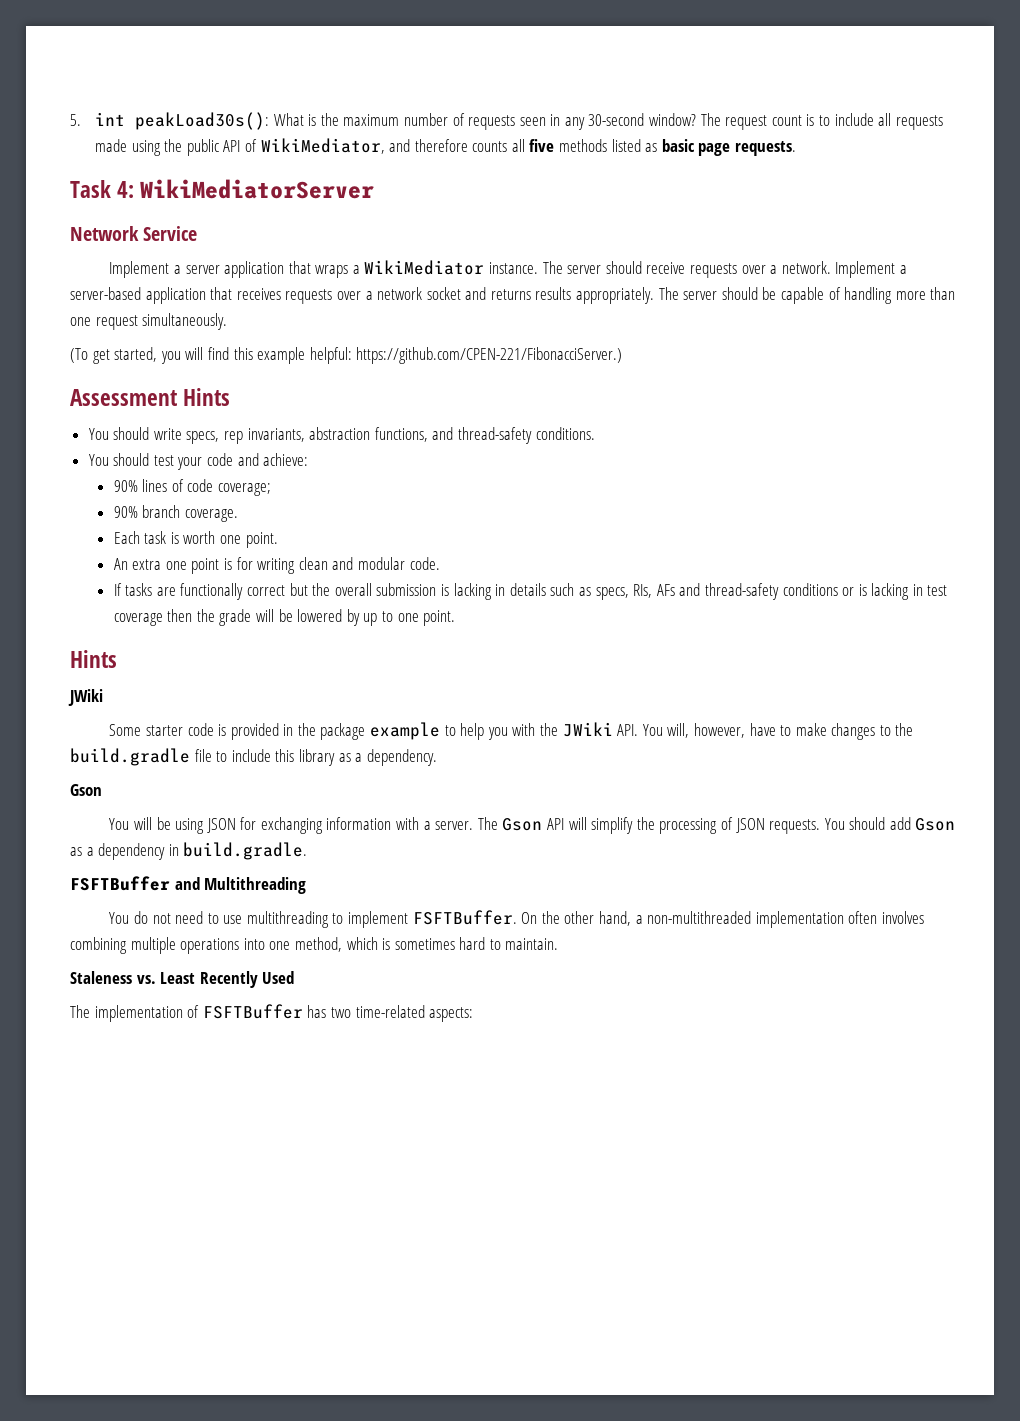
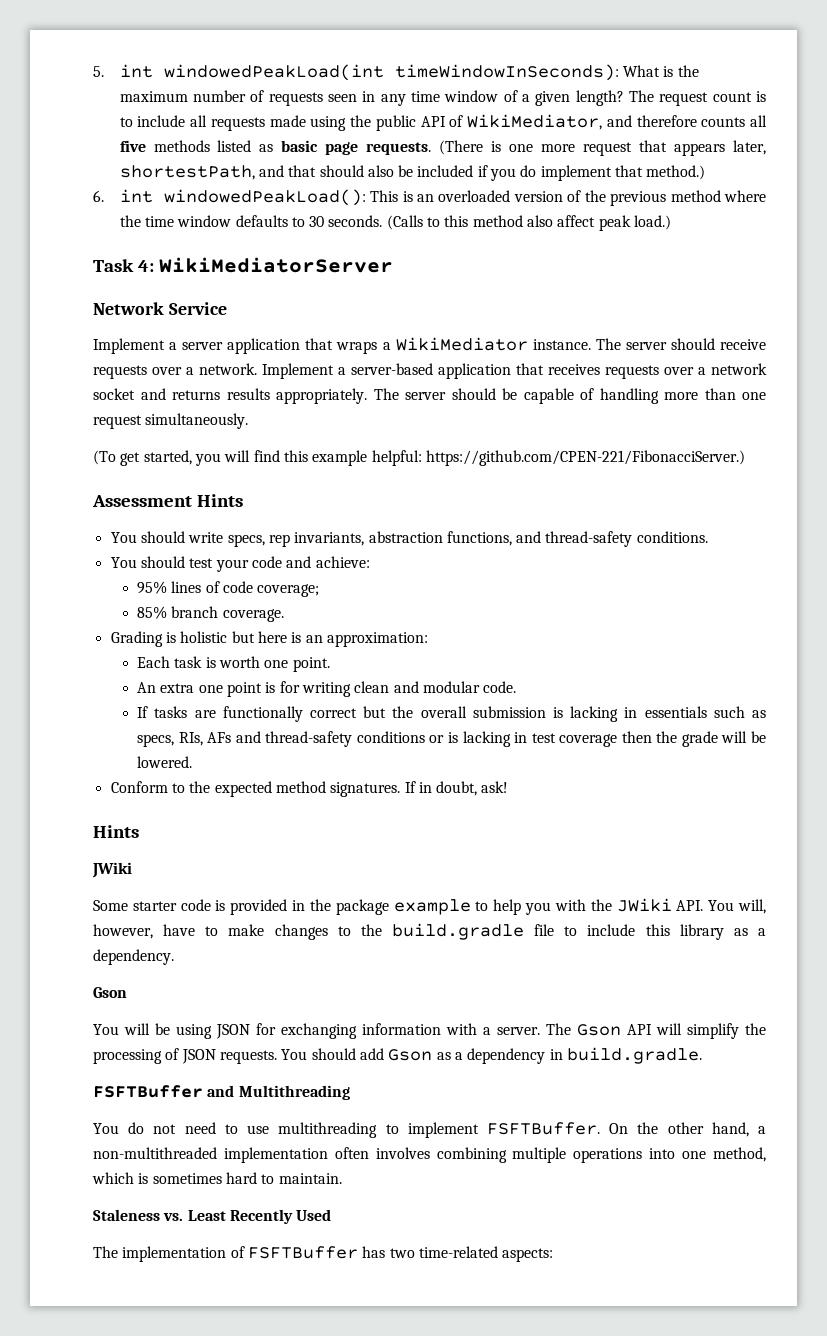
- 5. int peakLoad30s(): What is the maximum number of requests seen in any 30-second window?
+ 5. int windowedPeakLoad(int timeWindowInSeconds): What is the maximum number of requests seen in any time window of a given length?
+ (There is one more request that appears later, shortestPath, and that should also be included if you do implement that method.)
+ 6. int windowedPeakLoad(): This is an overloaded version of the previous method where the time window defaults to 30 seconds. (Calls to this method also affect peak load.)
- 90% lines of code coverage;
+ 95% lines of code coverage;
- 90% branch coverage.
+ 85% branch coverage.
+ Grading is holistic but here is an approximation:
- If tasks are functionally correct but the overall submission is lacking in details such as specs, RIs, AFs and thread-safety conditions or is lacking in test coverage then the grade will be lowered by up to one point.
+ If tasks are functionally correct but the overall submission is lacking in essentials such as specs, RIs, AFs and thread-safety conditions or is lacking in test coverage then the grade will be lowered.
+ Conform to the expected method signatures. If in doubt, ask!

